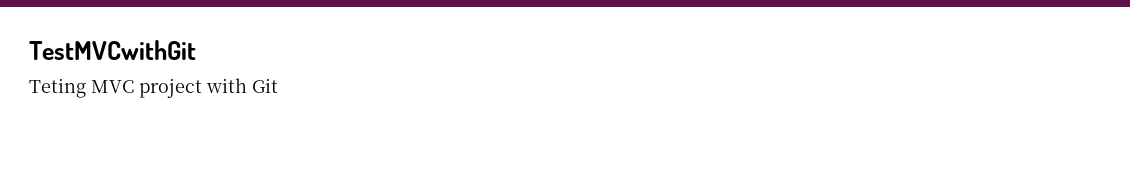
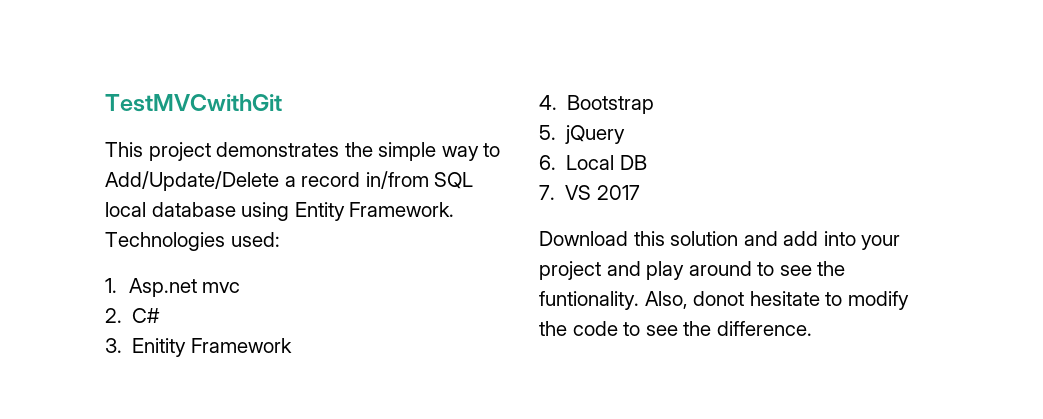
- Teting MVC project with Git
+ This project demonstrates the simple way to Add/Update/Delete a record in/from SQL local database using Entity Framework. Technologies used:
+ 1. Asp.net mvc
+ 2. C#
+ 3. Enitity Framework
+ 4. Bootstrap
+ 5. jQuery
+ 6. Local DB
+ 7. VS 2017
+ Download this solution and add into your project and play around to see the funtionality. Also, donot hesitate to modify the code to see the difference.

